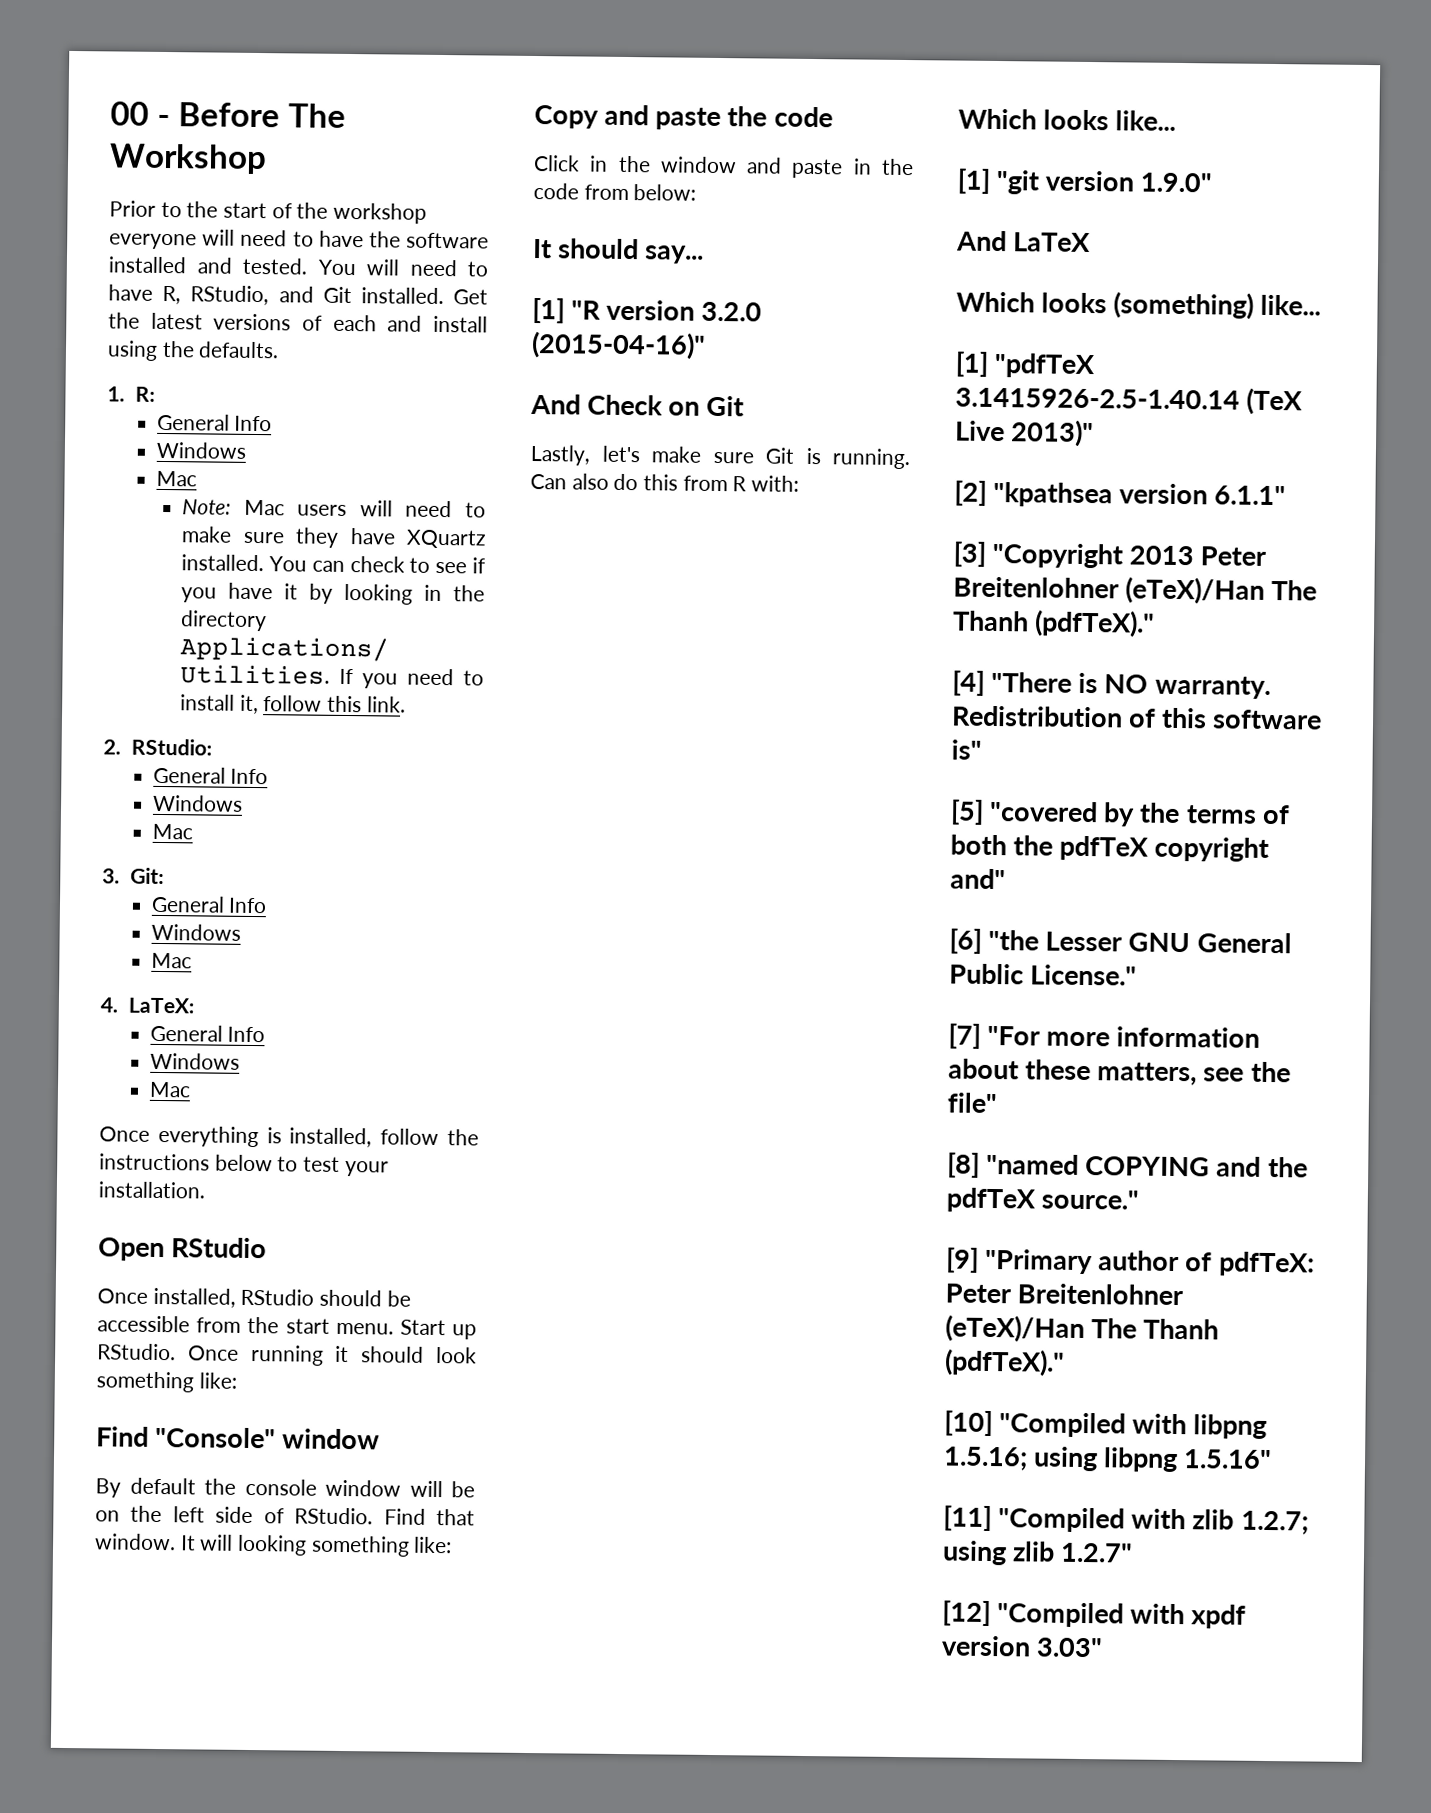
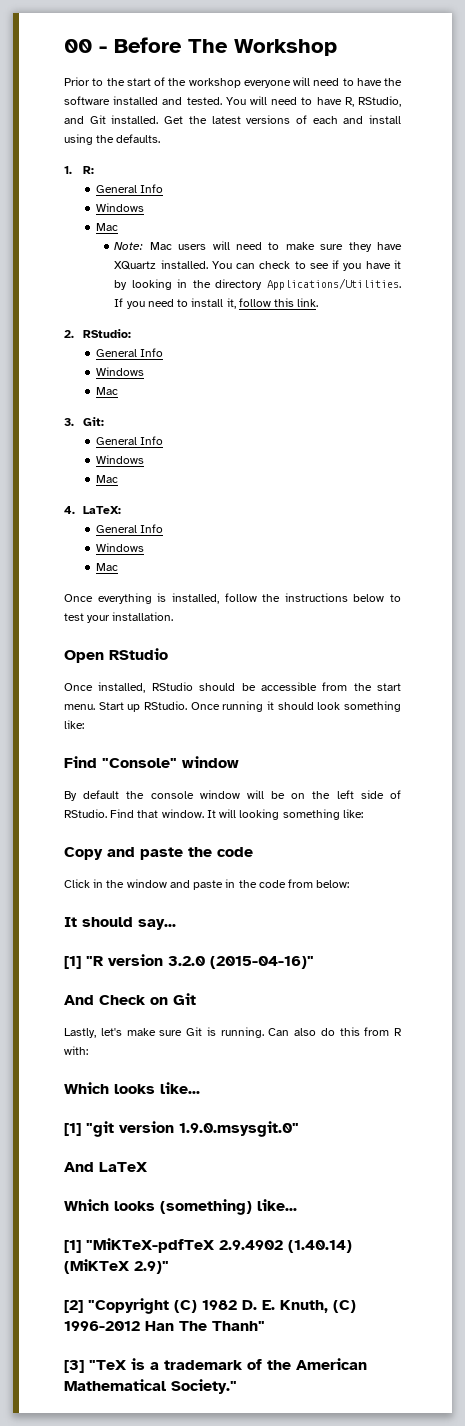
- [1] "git version 1.9.0"
+ [1] "git version 1.9.0.msysgit.0"
- [1] "pdfTeX 3.1415926-2.5-1.40.14 (TeX Live 2013)"
- [2] "kpathsea version 6.1.1"
- [3] "Copyright 2013 Peter Breitenlohner (eTeX)/Han The Thanh (pdfTeX)."
- [4] "There is NO warranty. Redistribution of this software is"
- [5] "covered by the terms of both the pdfTeX copyright and"
- [6] "the Lesser GNU General Public License."
- [7] "For more information about these matters, see the file"
- [8] "named COPYING and the pdfTeX source."
- [9] "Primary author of pdfTeX: Peter Breitenlohner (eTeX)/Han The Thanh (pdfTeX)."
- [10] "Compiled with libpng 1.5.16; using libpng 1.5.16"
- [11] "Compiled with zlib 1.2.7; using zlib 1.2.7"
- [12] "Compiled with xpdf version 3.03"
+ [1] "MiKTeX-pdfTeX 2.9.4902 (1.40.14) (MiKTeX 2.9)"
+ [2] "Copyright (C) 1982 D. E. Knuth, (C) 1996-2012 Han The Thanh"
+ [3] "TeX is a trademark of the American Mathematical Society."

